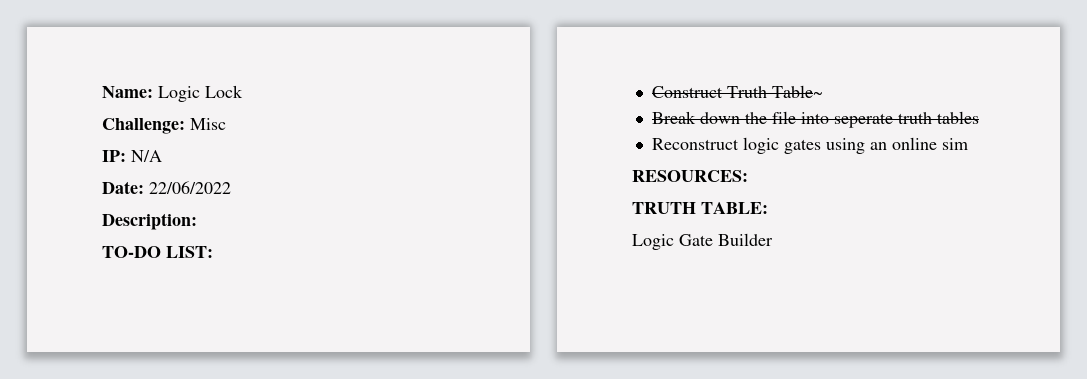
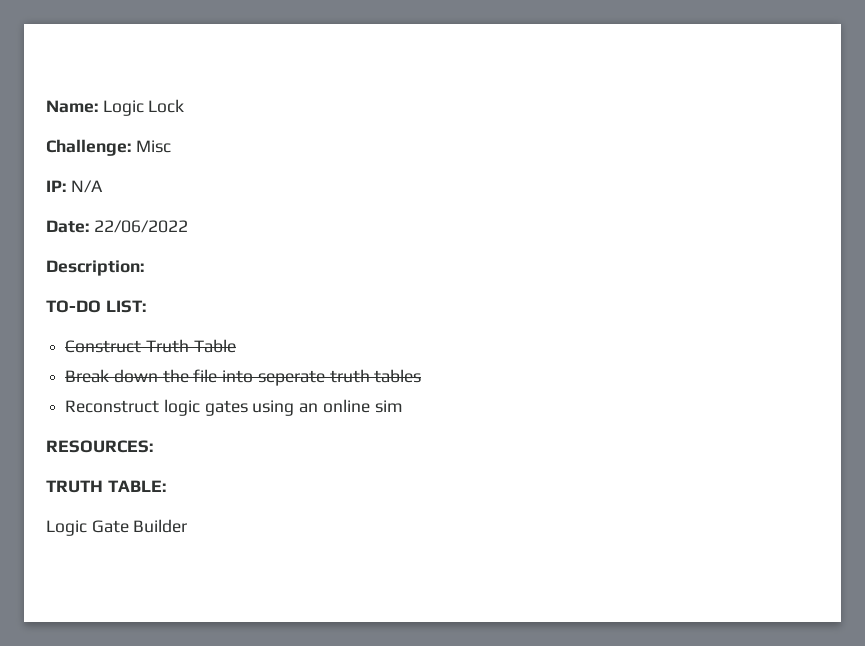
- Construct Truth Table~
+ Construct Truth Table

